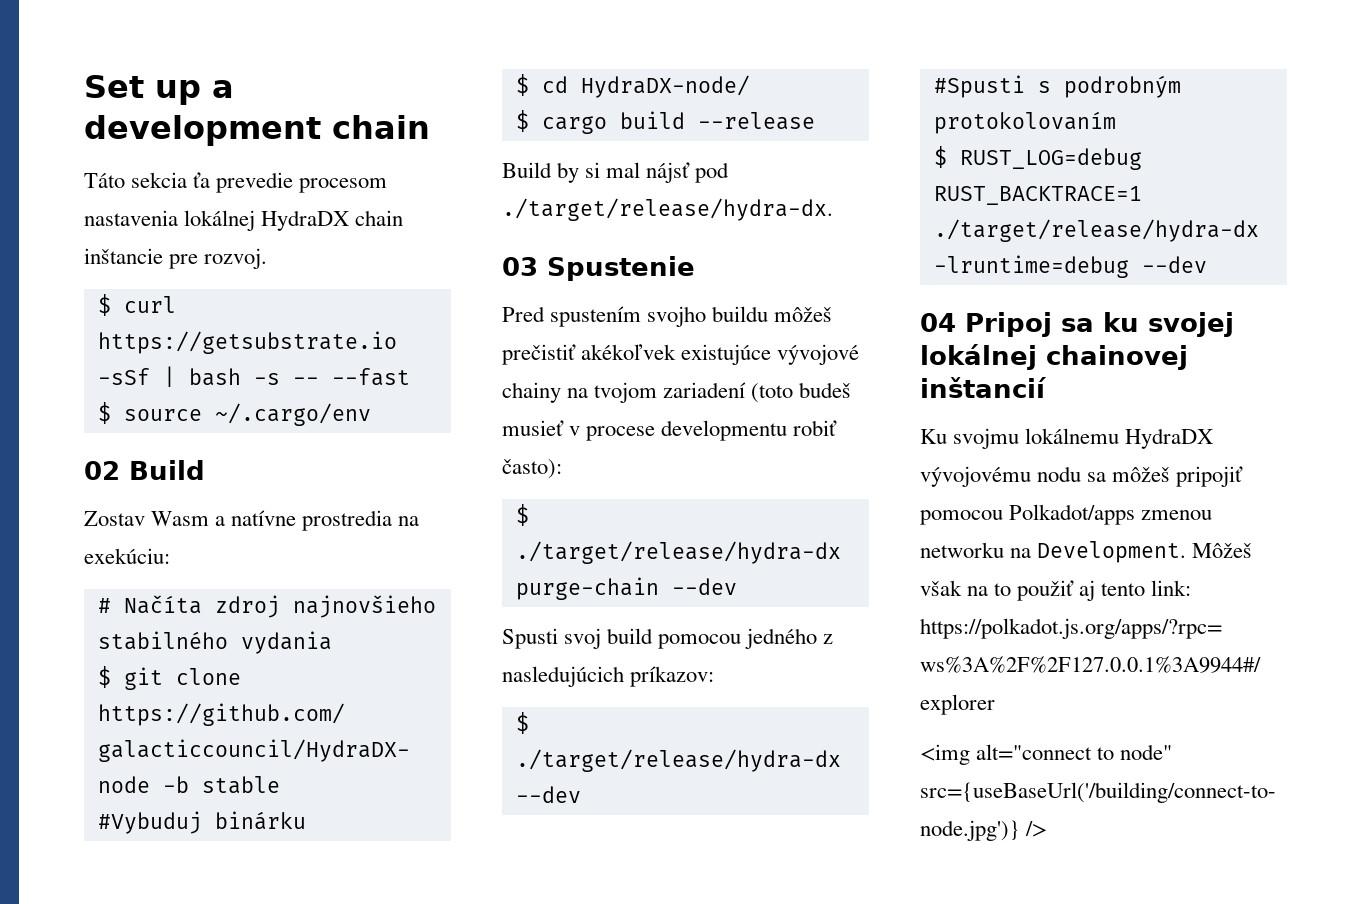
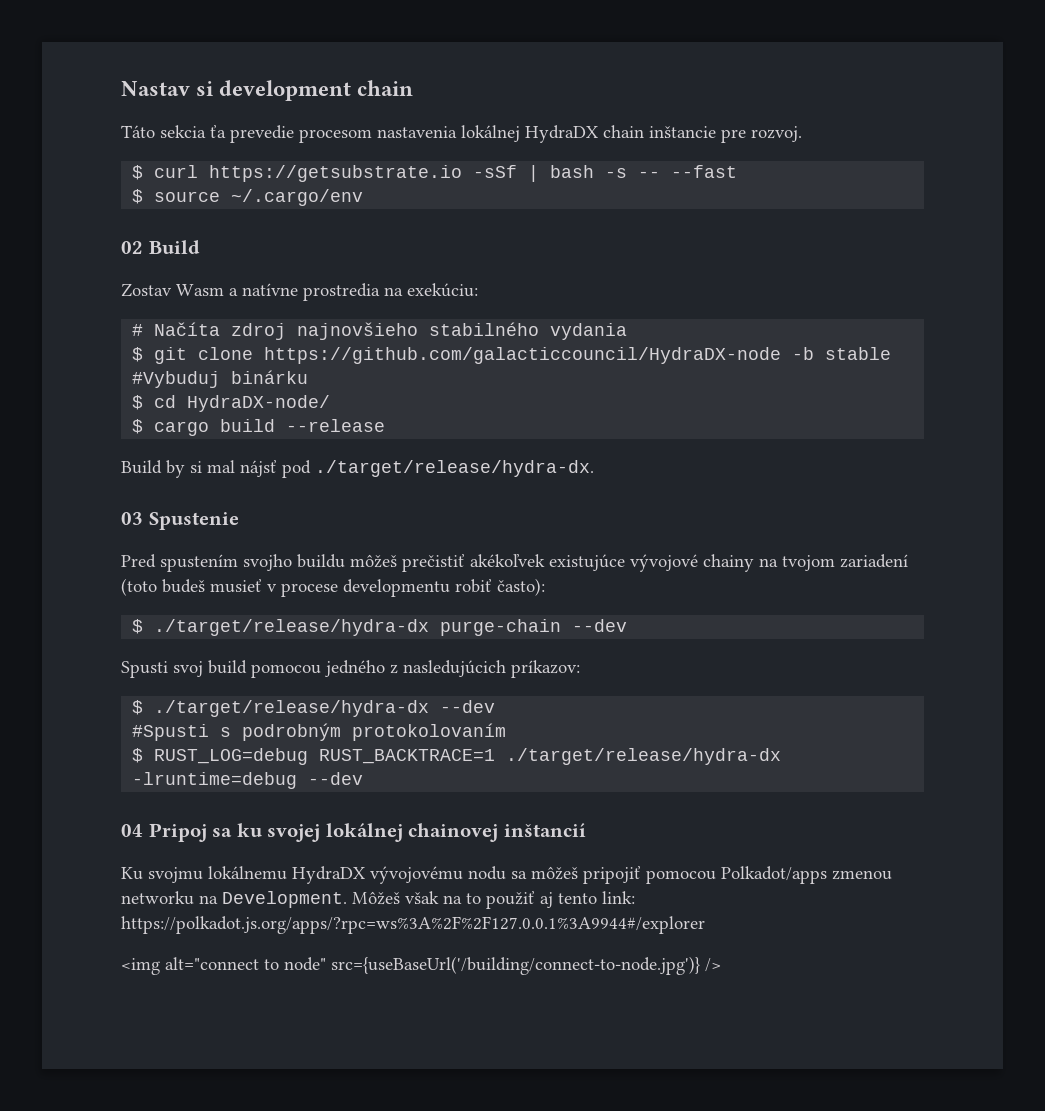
- Set up a development chain
+ Nastav si development chain

